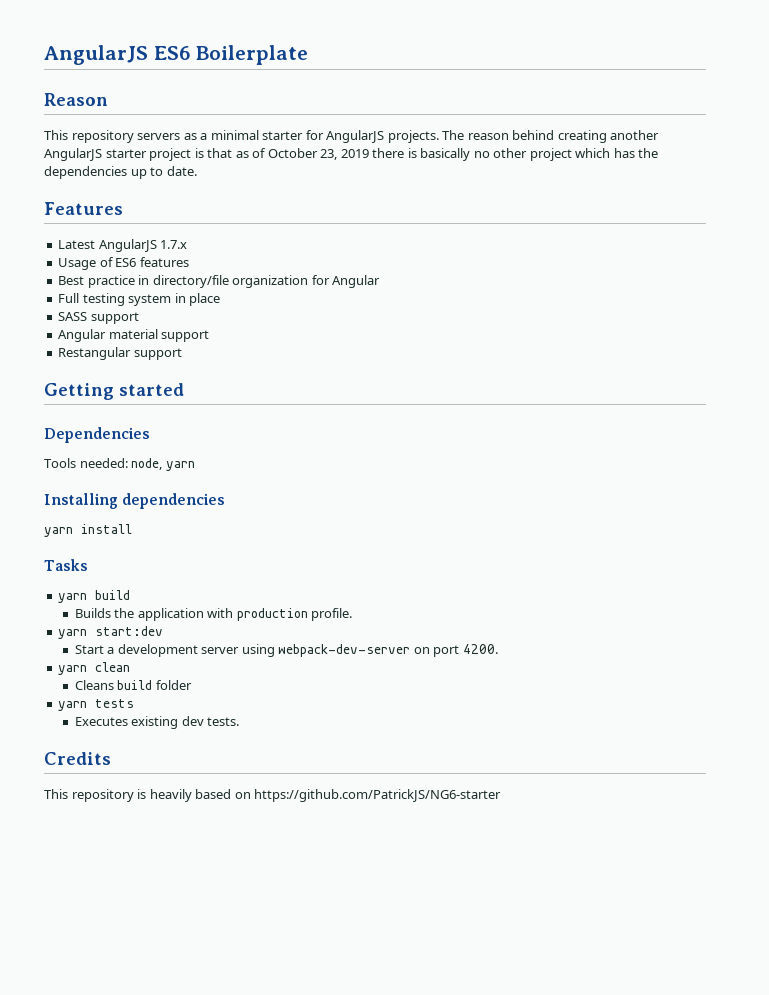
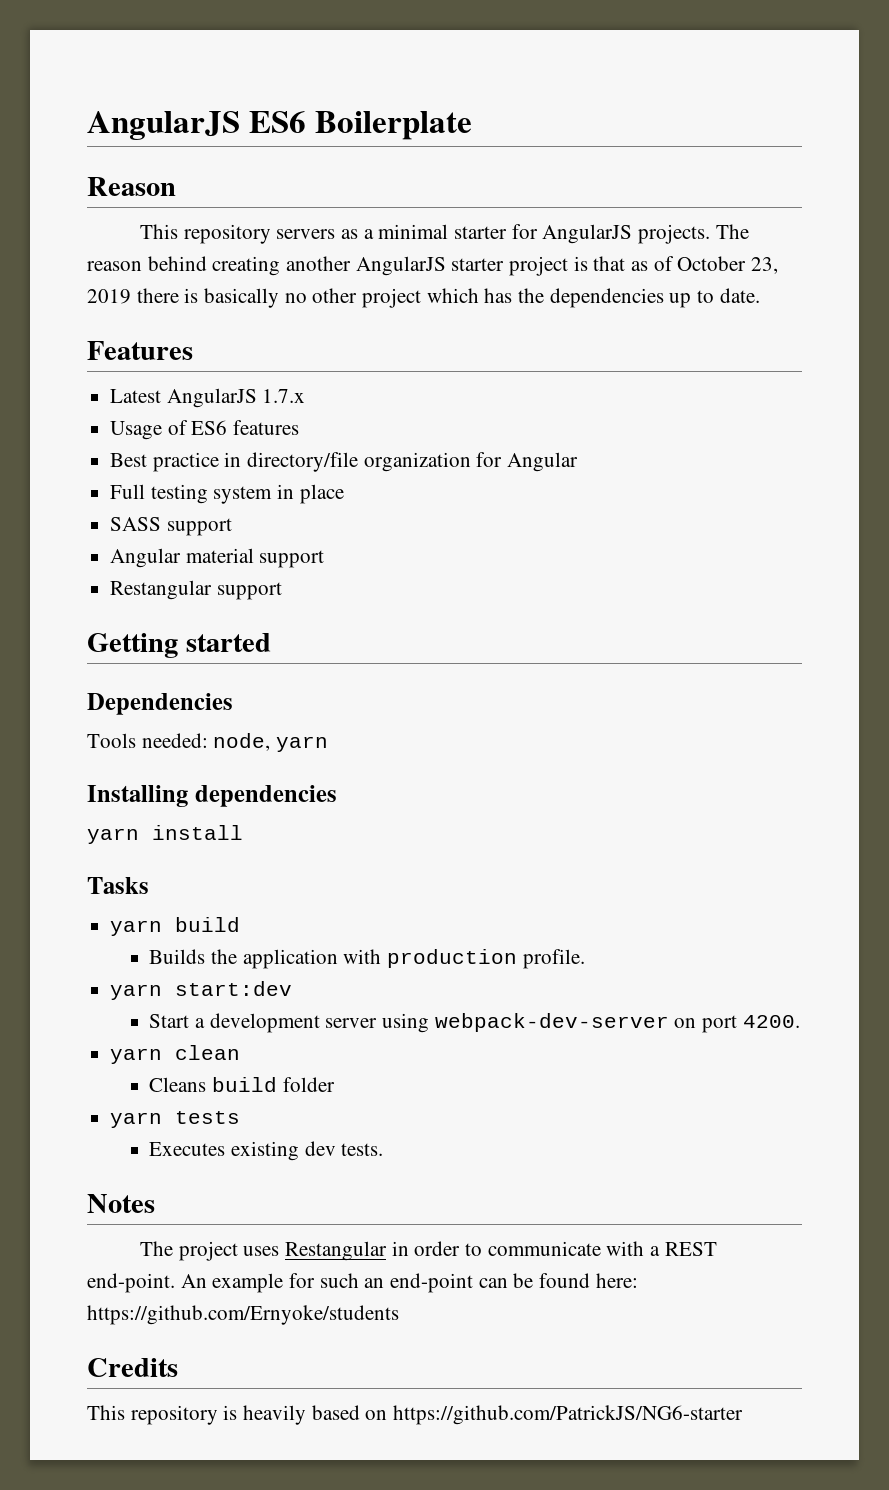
+ Notes
+ The project uses Restangular in order to communicate with a REST end-point. An example for such an end-point can be found here: https://github.com/Ernyoke/students

